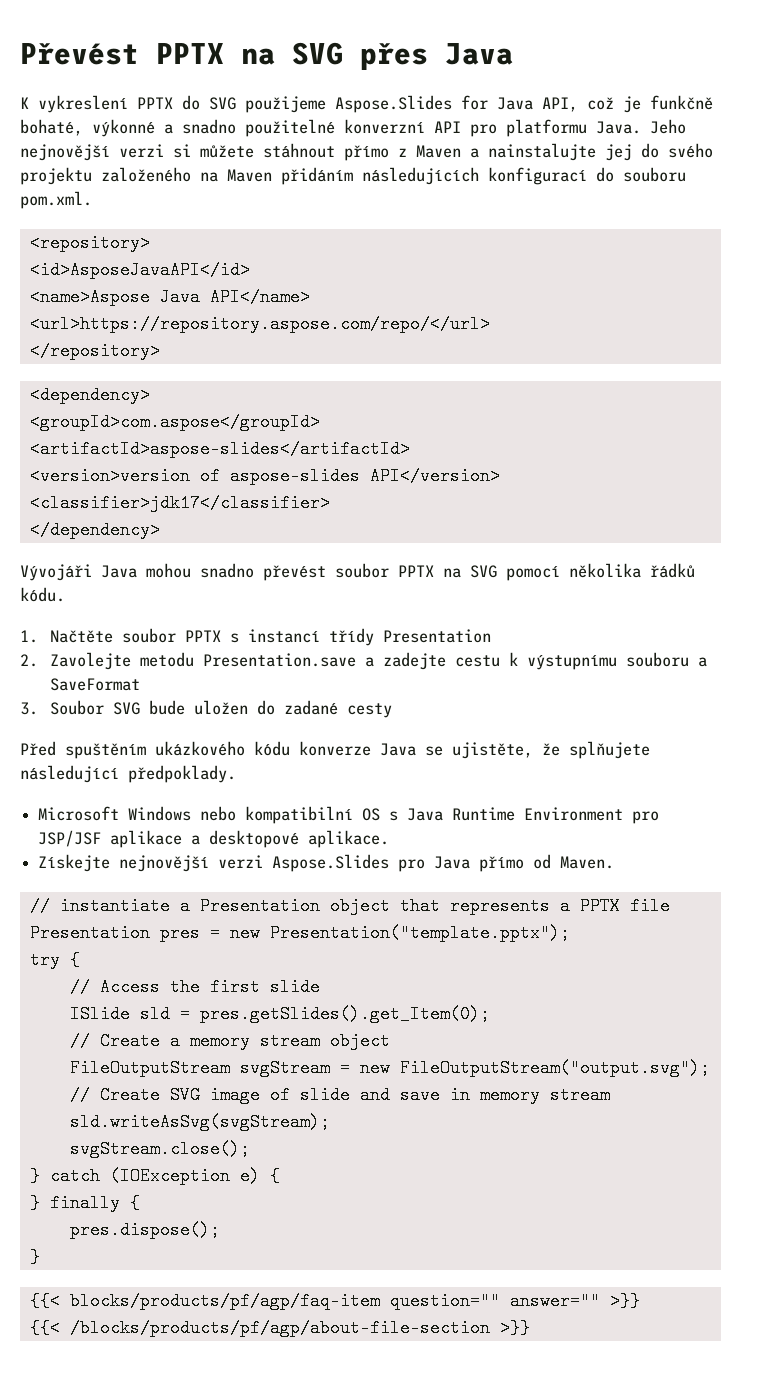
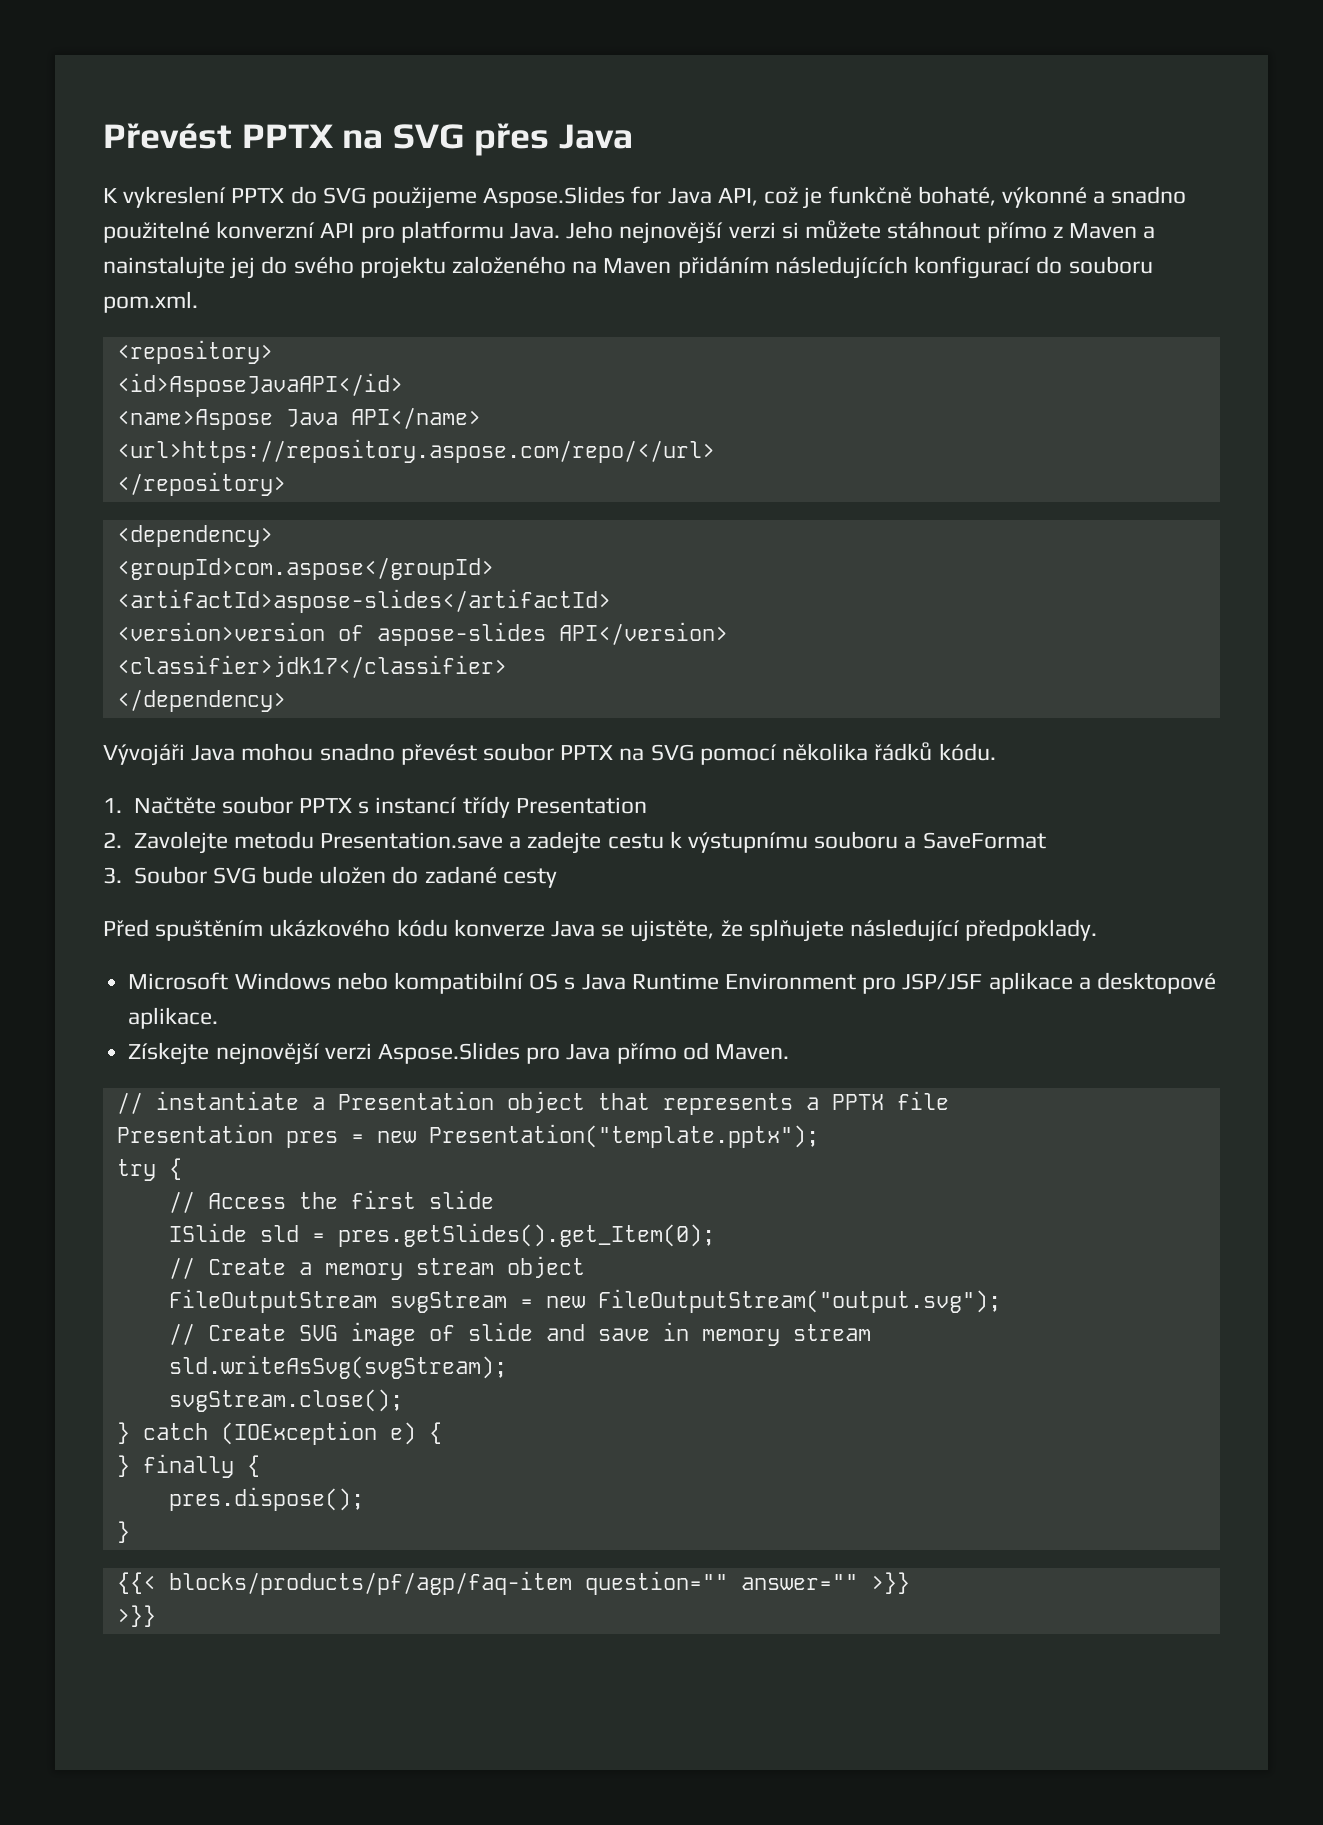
  {{< blocks/products/pf/agp/faq-item question="" answer="" >}}
- {{< /blocks/products/pf/agp/about-file-section >}}
+ >}}

